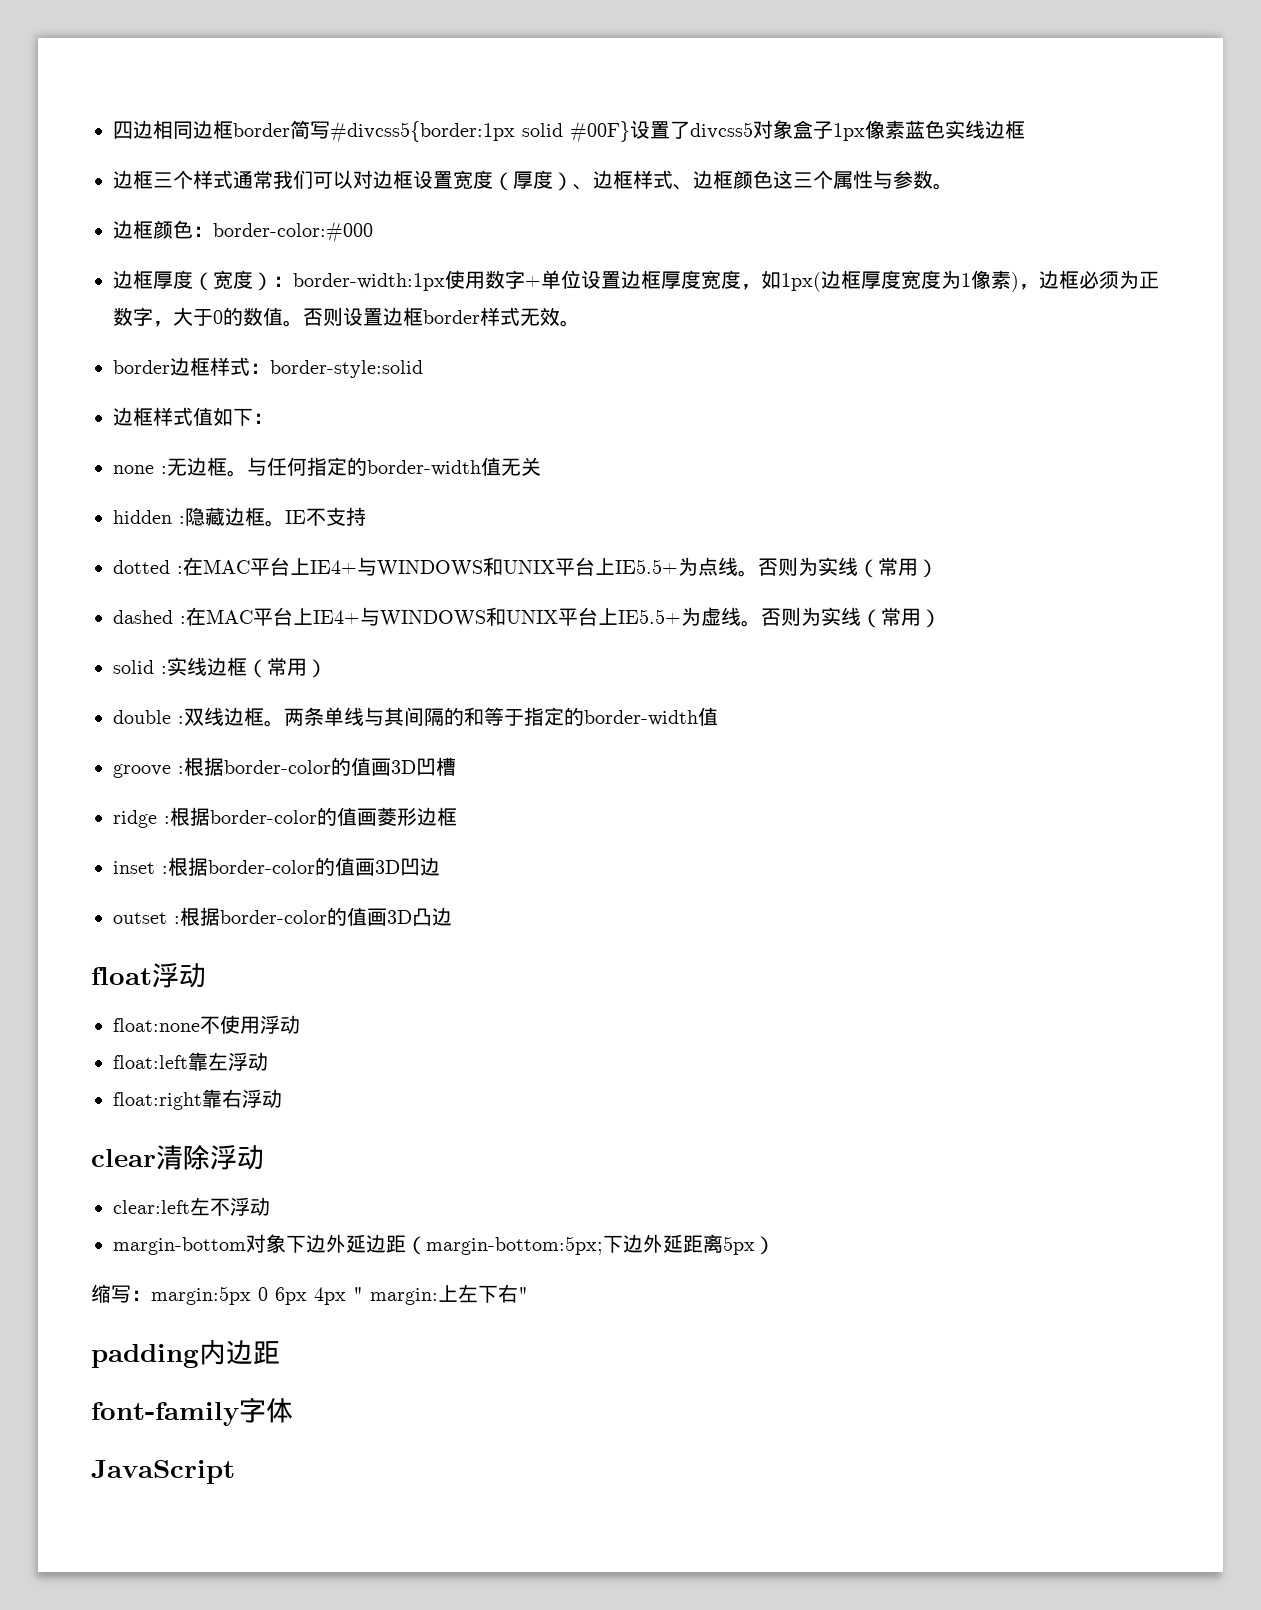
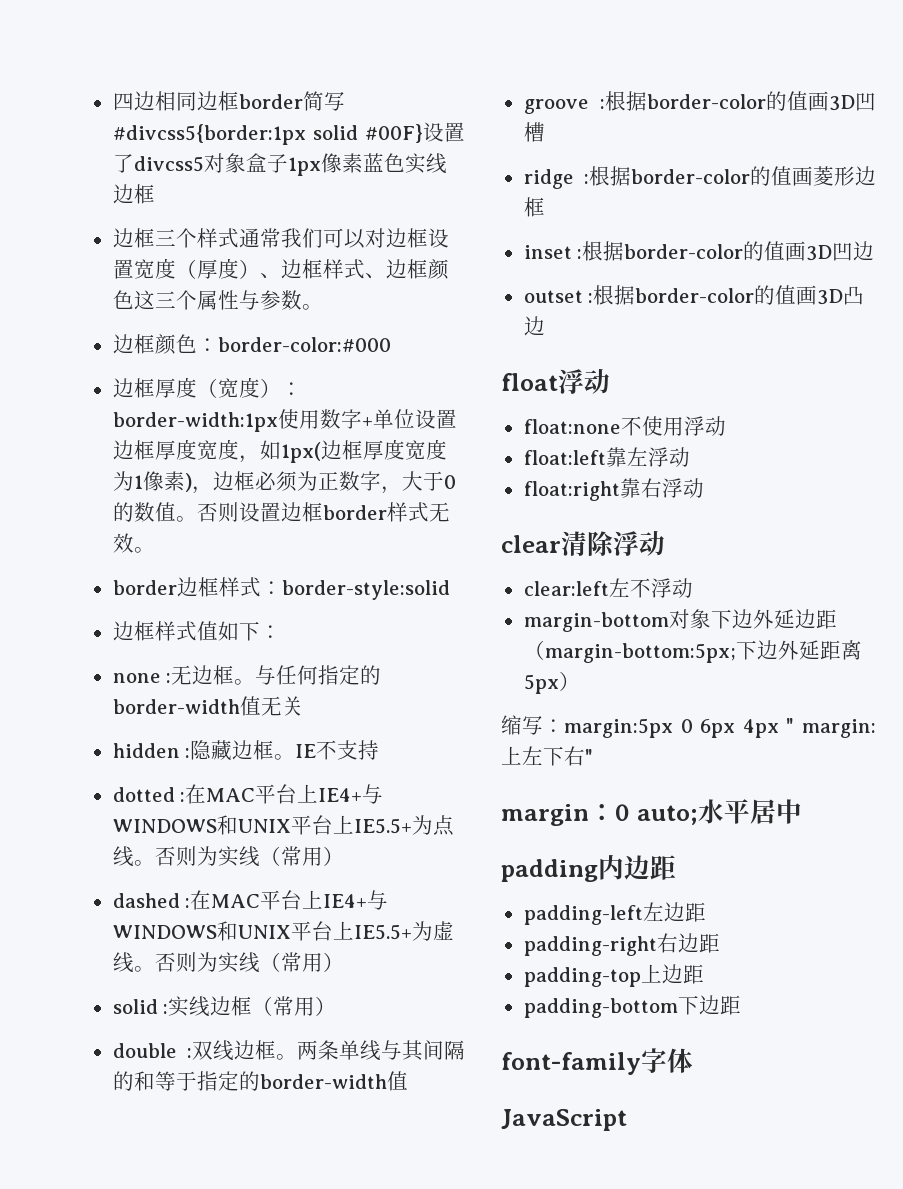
+ margin：0 auto;水平居中
  padding内边距
+ padding-left左边距
+ padding-right右边距
+ padding-top上边距
+ padding-bottom下边距

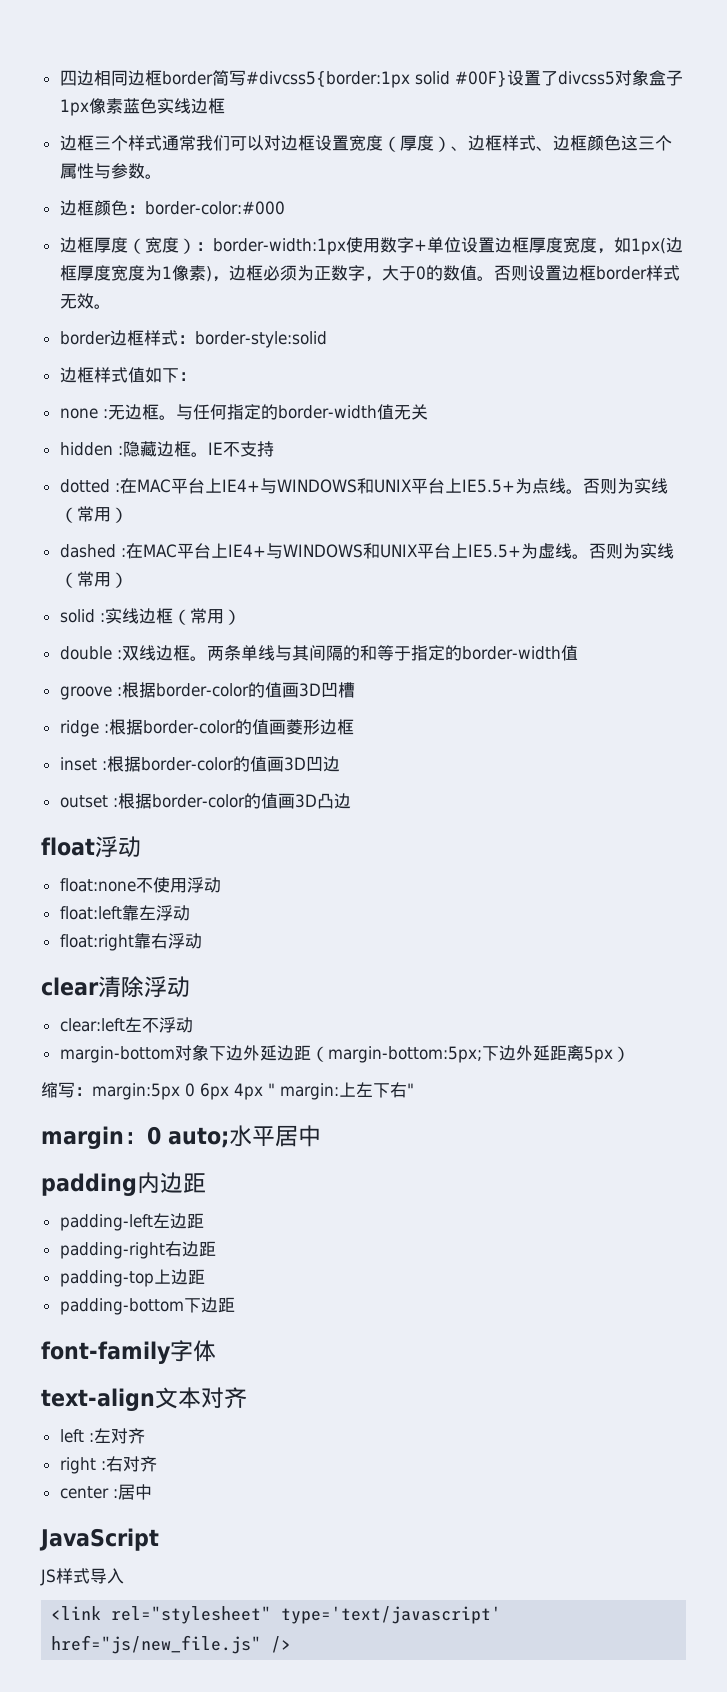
+ text-align文本对齐
+ left :左对齐
+ right :右对齐
+ center :居中
  JavaScript
+ JS样式导入
+ <link rel="stylesheet" type='text/javascript' href="js/new_file.js" />

